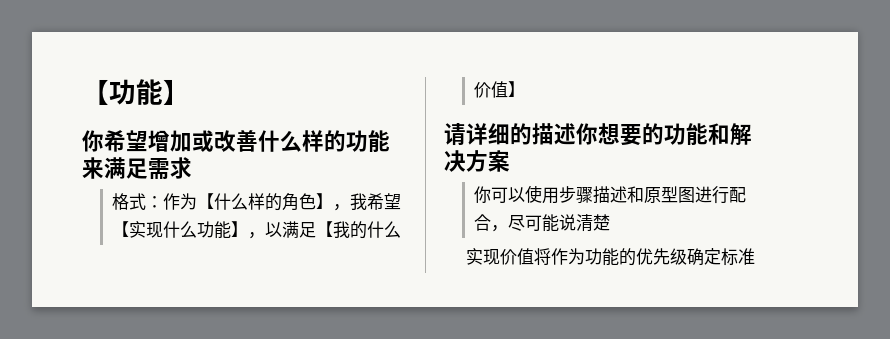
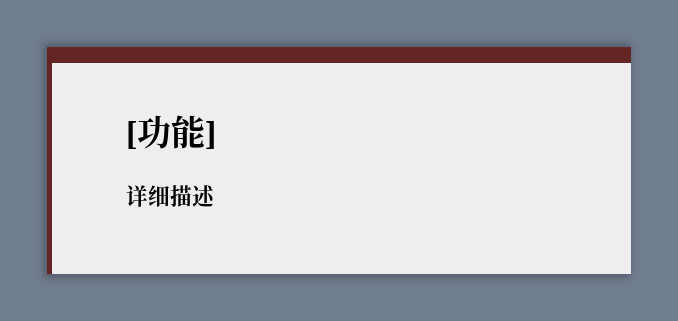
- 【功能】
- 你希望增加或改善什么样的功能来满足需求
- 格式：作为【什么样的角色】，我希望【实现什么功能】，以满足【我的什么价值】
- 请详细的描述你想要的功能和解决方案
- 你可以使用步骤描述和原型图进行配合，尽可能说清楚
- 实现价值将作为功能的优先级确定标准
+ [功能]
+ 详细描述

